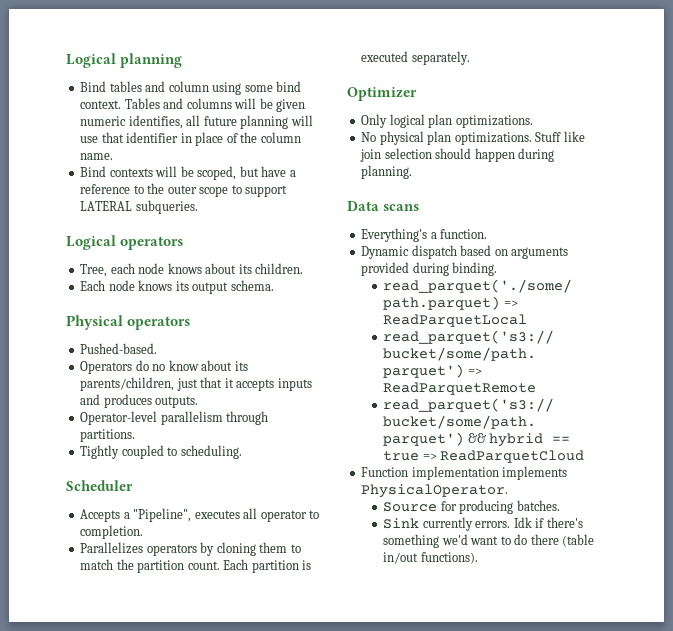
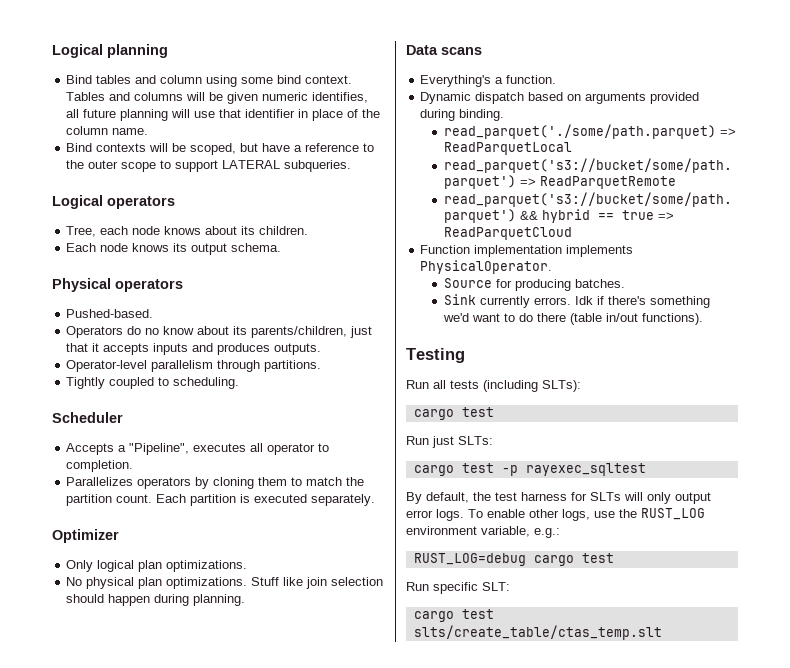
+ Testing
+ Run all tests (including SLTs):
+ cargo test
+ Run just SLTs:
+ cargo test -p rayexec_sqltest
+ By default, the test harness for SLTs will only output error logs. To enable other logs, use the RUST_LOG environment variable, e.g.:
+ RUST_LOG=debug cargo test
+ Run specific SLT:
+ cargo test slts/create_table/ctas_temp.slt

